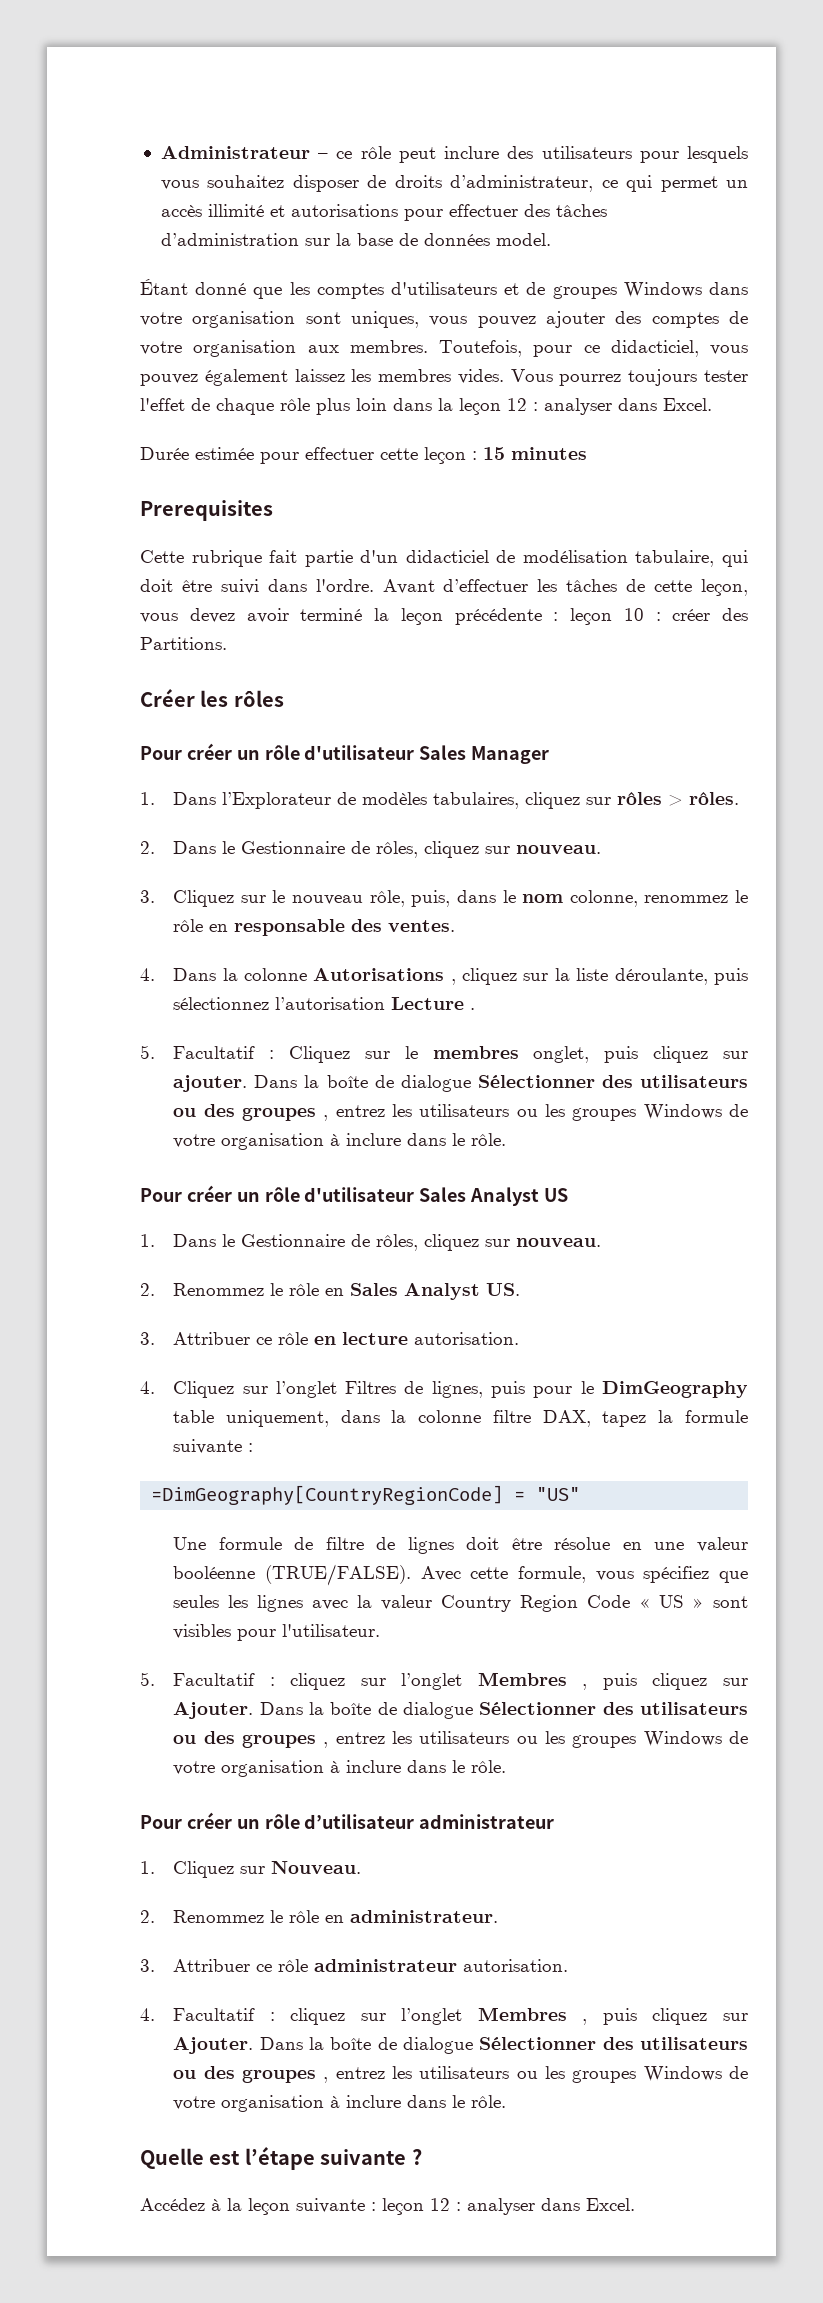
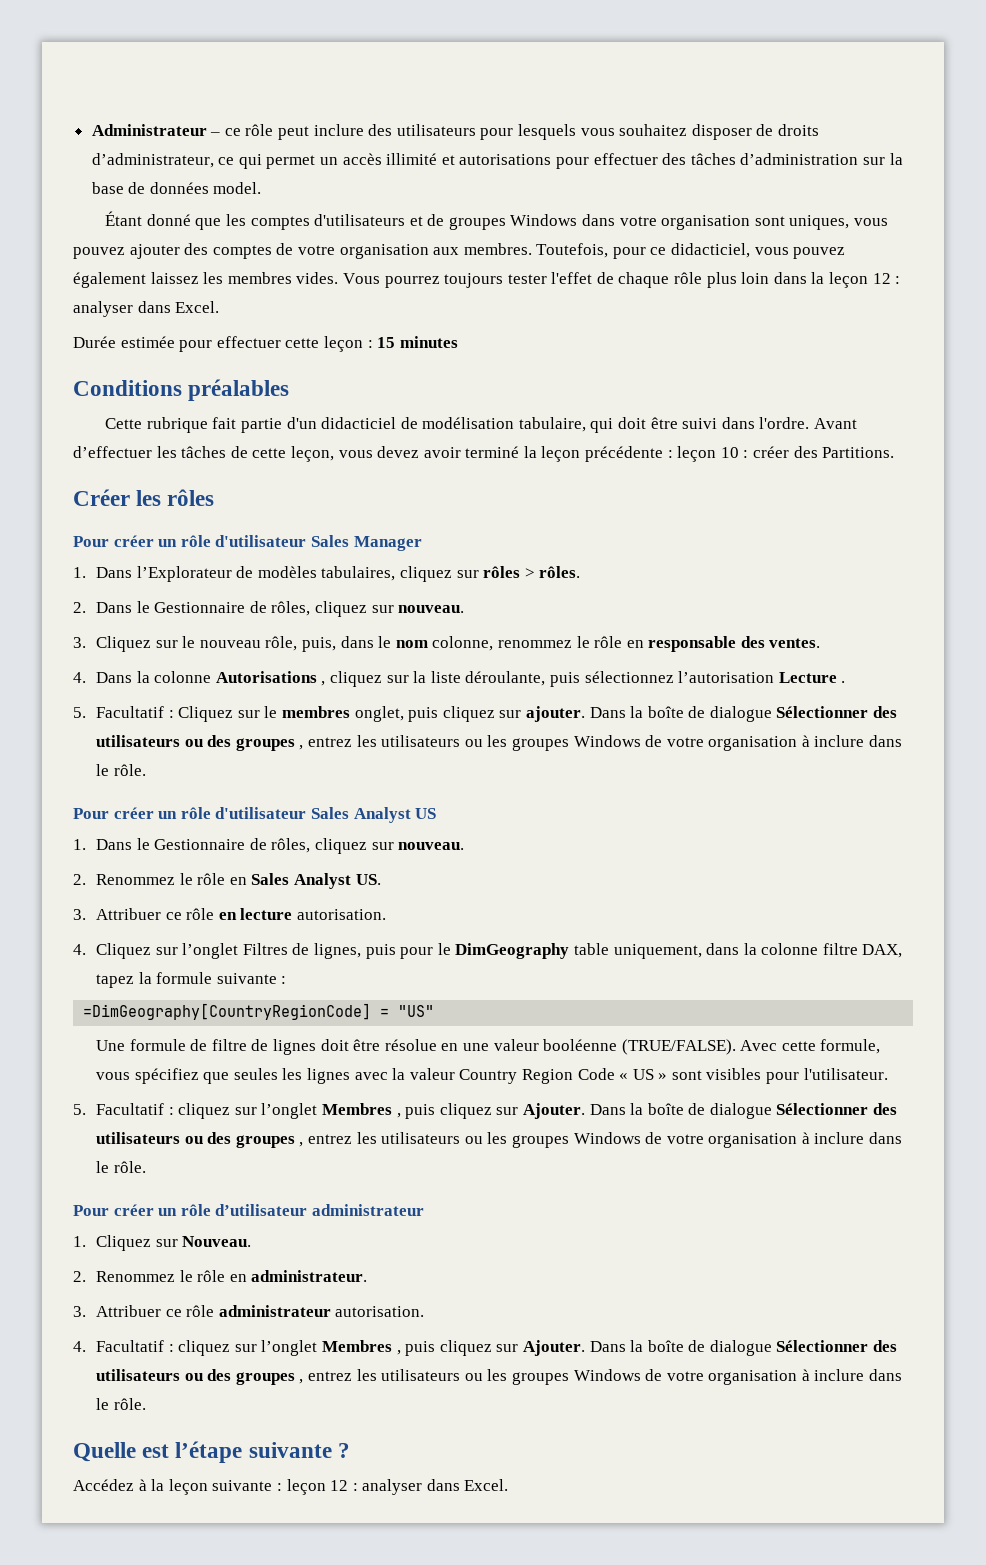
- Prerequisites
+ Conditions préalables

